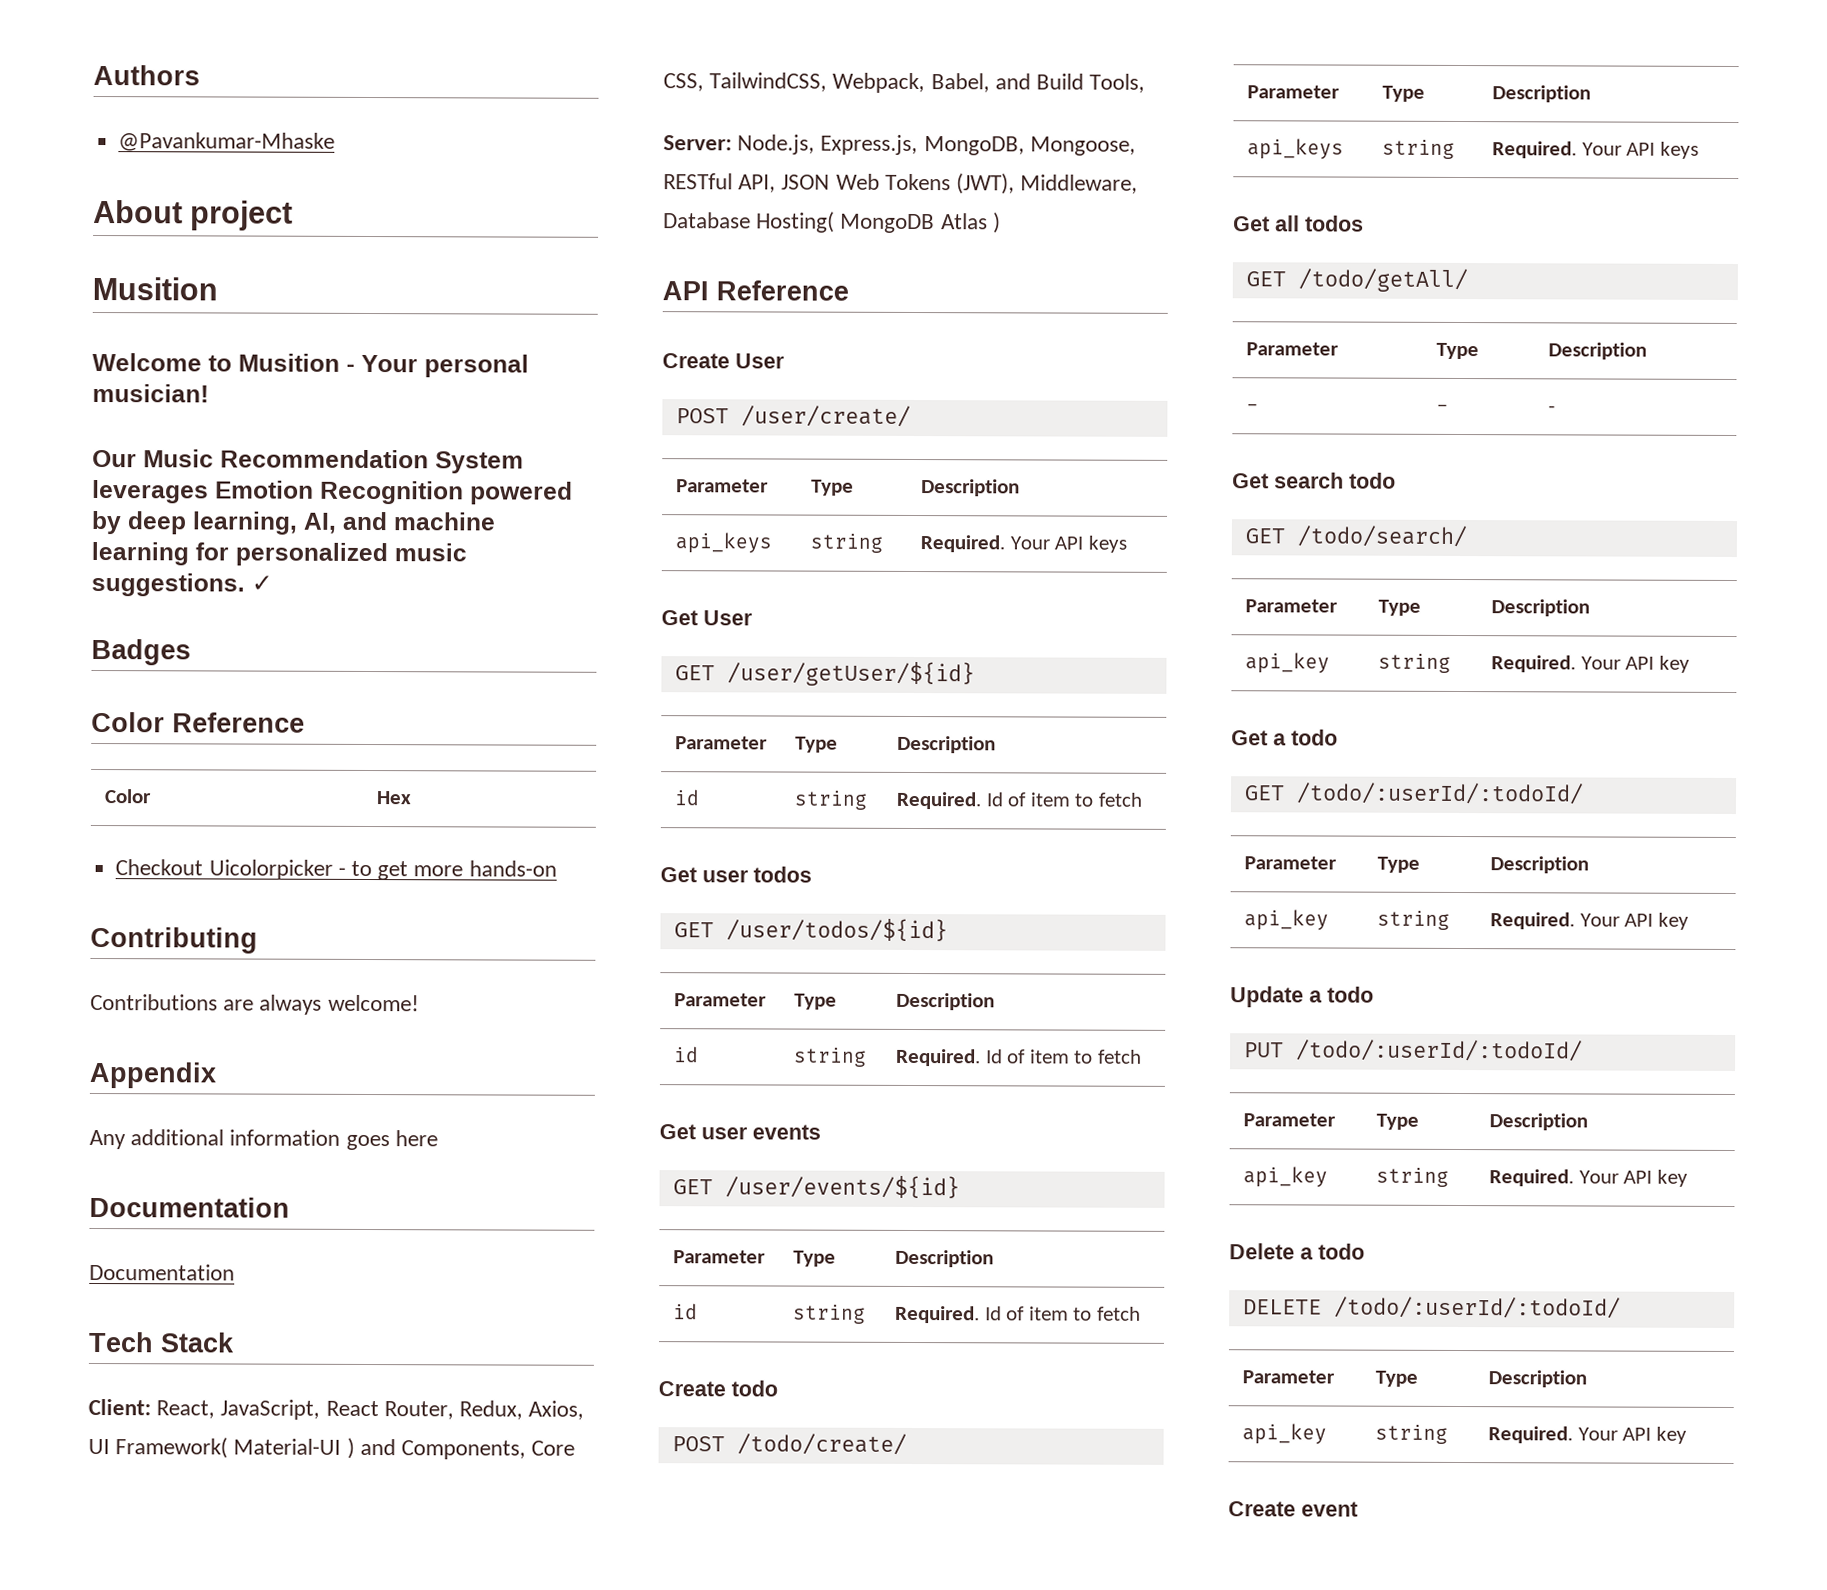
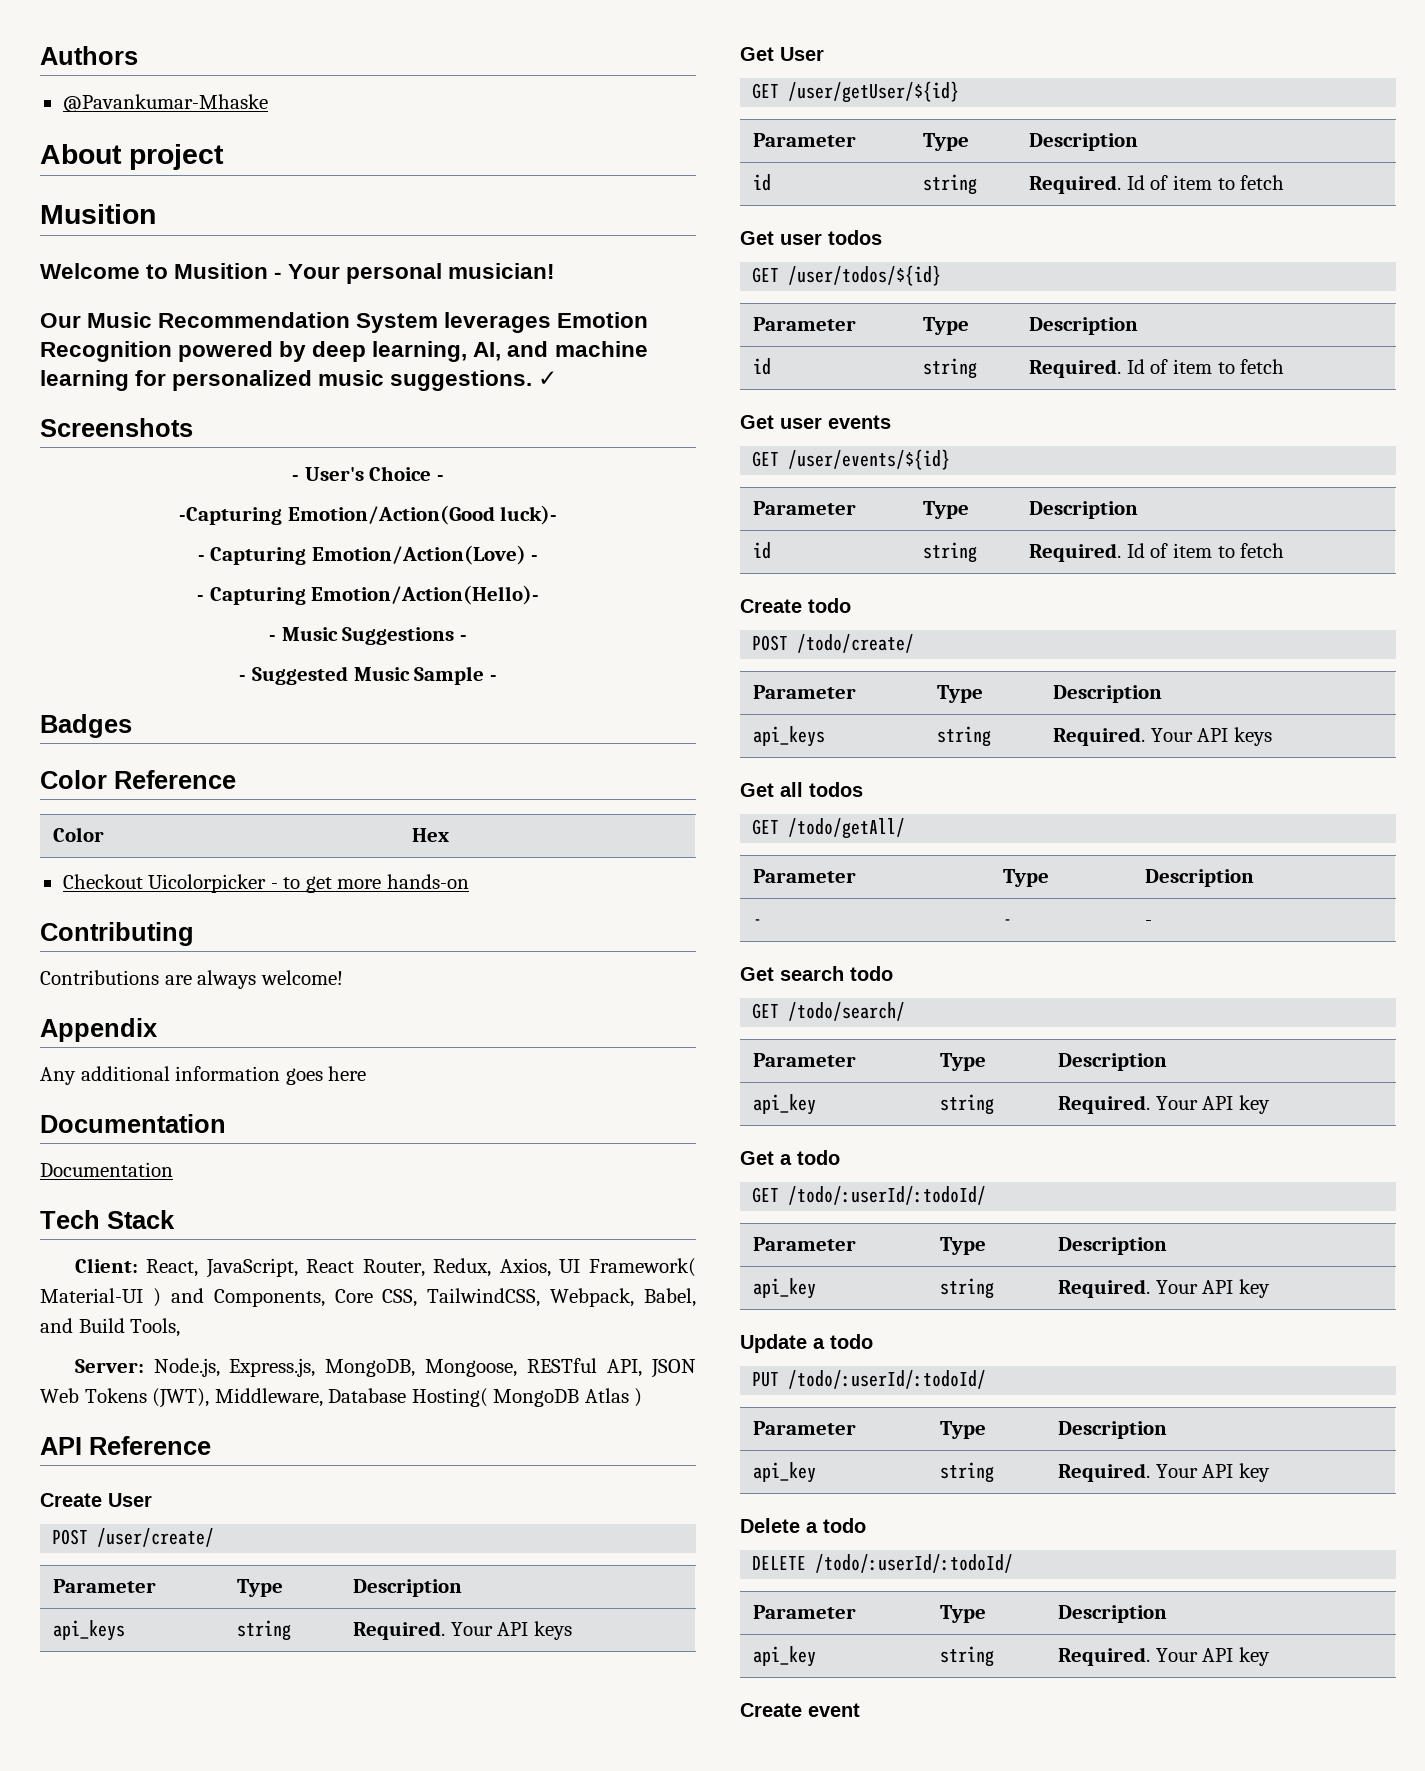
+ Screenshots
+ - User's Choice -
+ -Capturing Emotion/Action(Good luck)-
+ - Capturing Emotion/Action(Love) -
+ - Capturing Emotion/Action(Hello)-
+ - Music Suggestions -
+ - Suggested Music Sample -

